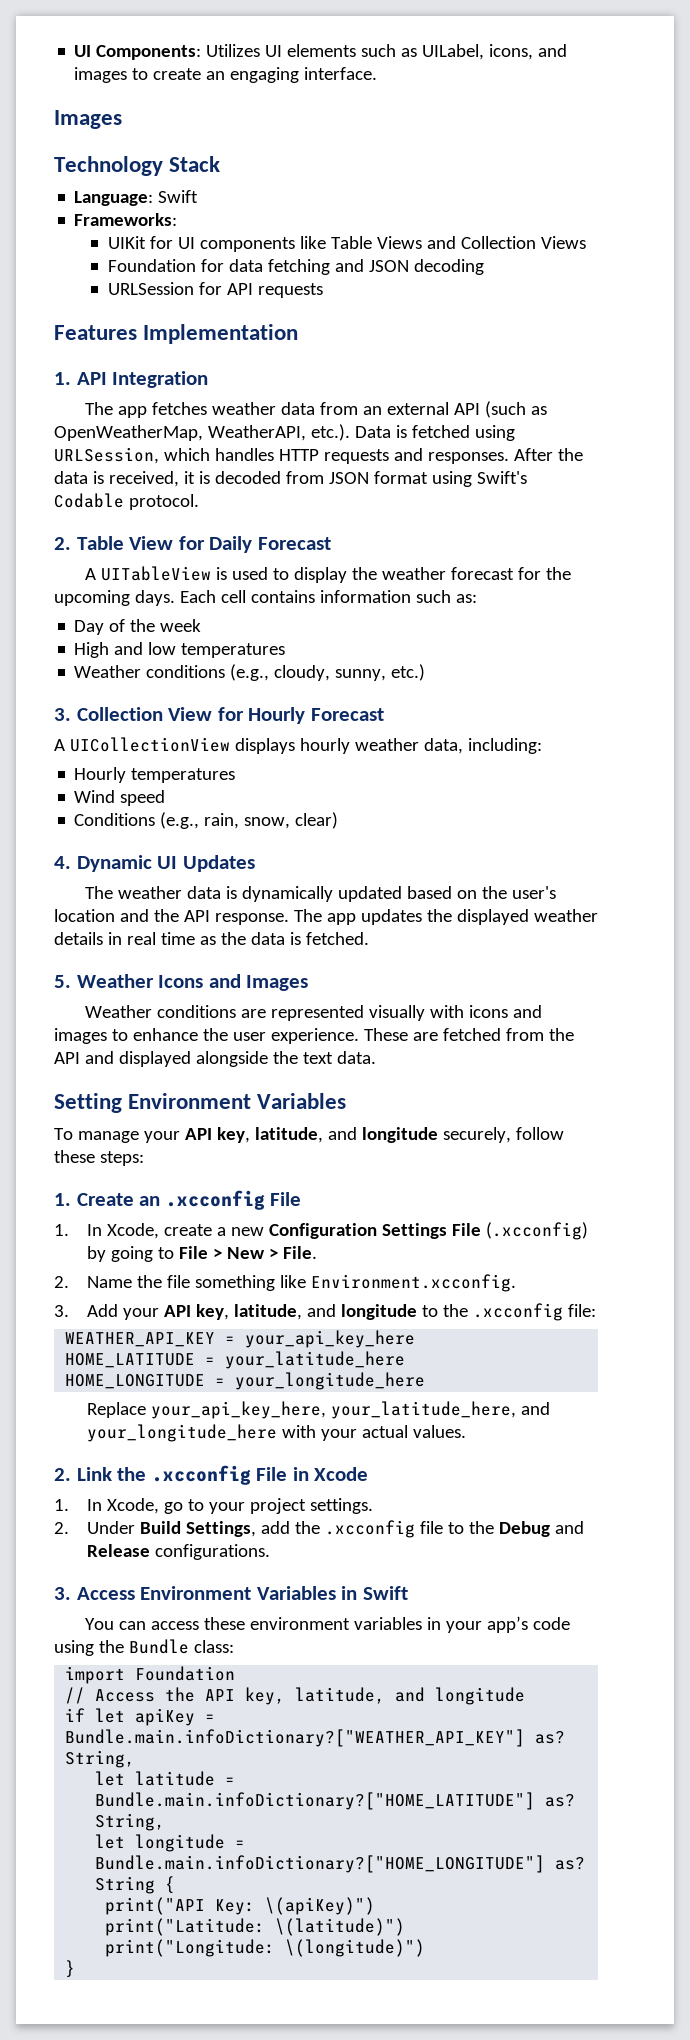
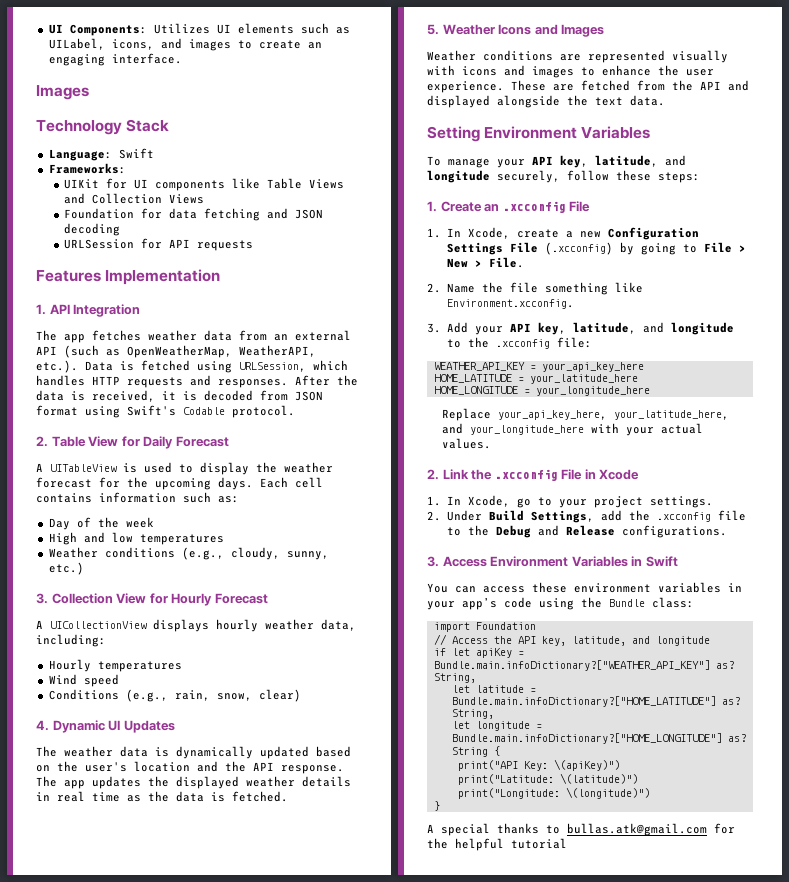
+ A special thanks to bullas.atk@gmail.com for the helpful tutorial

